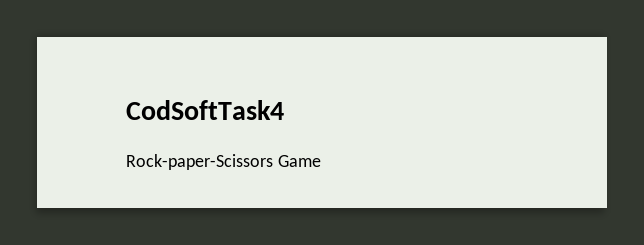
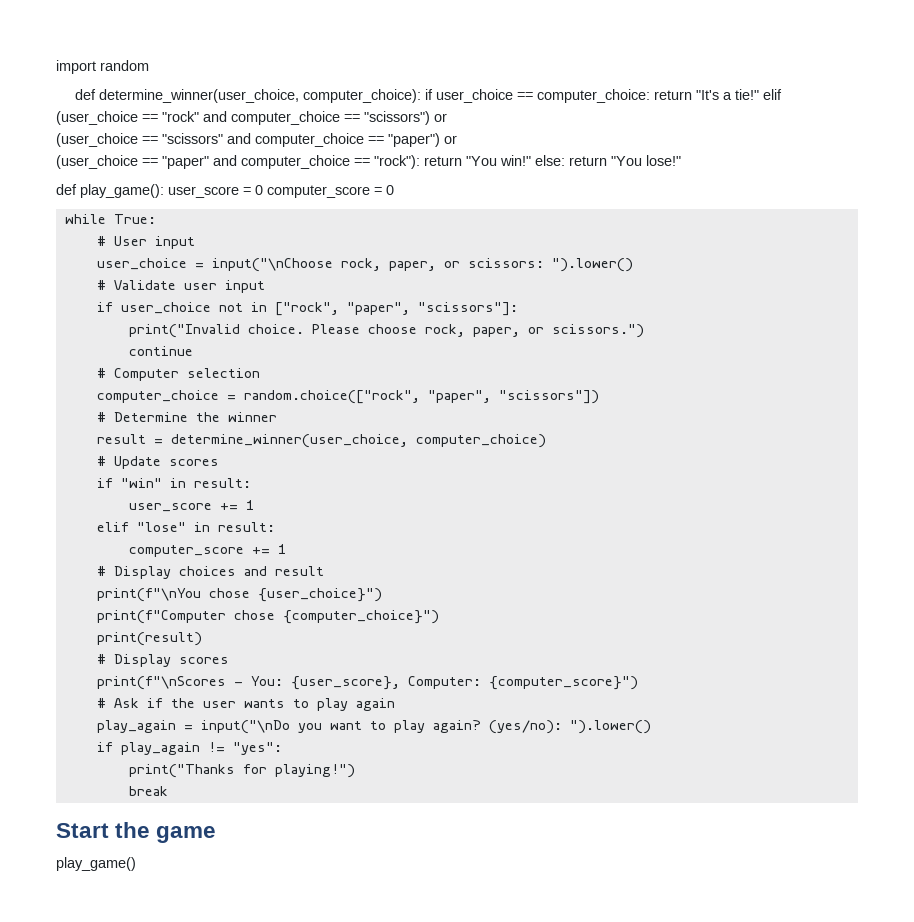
- CodSoftTask4
- Rock-paper-Scissors Game
+ import random
+ def determine_winner(user_choice, computer_choice): if user_choice == computer_choice: return "It's a tie!" elif (user_choice == "rock" and computer_choice == "scissors") or
+ (user_choice == "scissors" and computer_choice == "paper") or
+ (user_choice == "paper" and computer_choice == "rock"): return "You win!" else: return "You lose!"
+ def play_game(): user_score = 0 computer_score = 0
+ while True:
+ # User input
+ user_choice = input("\nChoose rock, paper, or scissors: ").lower()
+ # Validate user input
+ if user_choice not in ["rock", "paper", "scissors"]:
+ print("Invalid choice. Please choose rock, paper, or scissors.")
+ continue
+ # Computer selection
+ computer_choice = random.choice(["rock", "paper", "scissors"])
+ # Determine the winner
+ result = determine_winner(user_choice, computer_choice)
+ # Update scores
+ if "win" in result:
+ user_score += 1
+ elif "lose" in result:
+ computer_score += 1
+ # Display choices and result
+ print(f"\nYou chose {user_choice}")
+ print(f"Computer chose {computer_choice}")
+ print(result)
+ # Display scores
+ print(f"\nScores - You: {user_score}, Computer: {computer_score}")
+ # Ask if the user wants to play again
+ play_again = input("\nDo you want to play again? (yes/no): ").lower()
+ if play_again != "yes":
+ print("Thanks for playing!")
+ break
+ Start the game
+ play_game()

